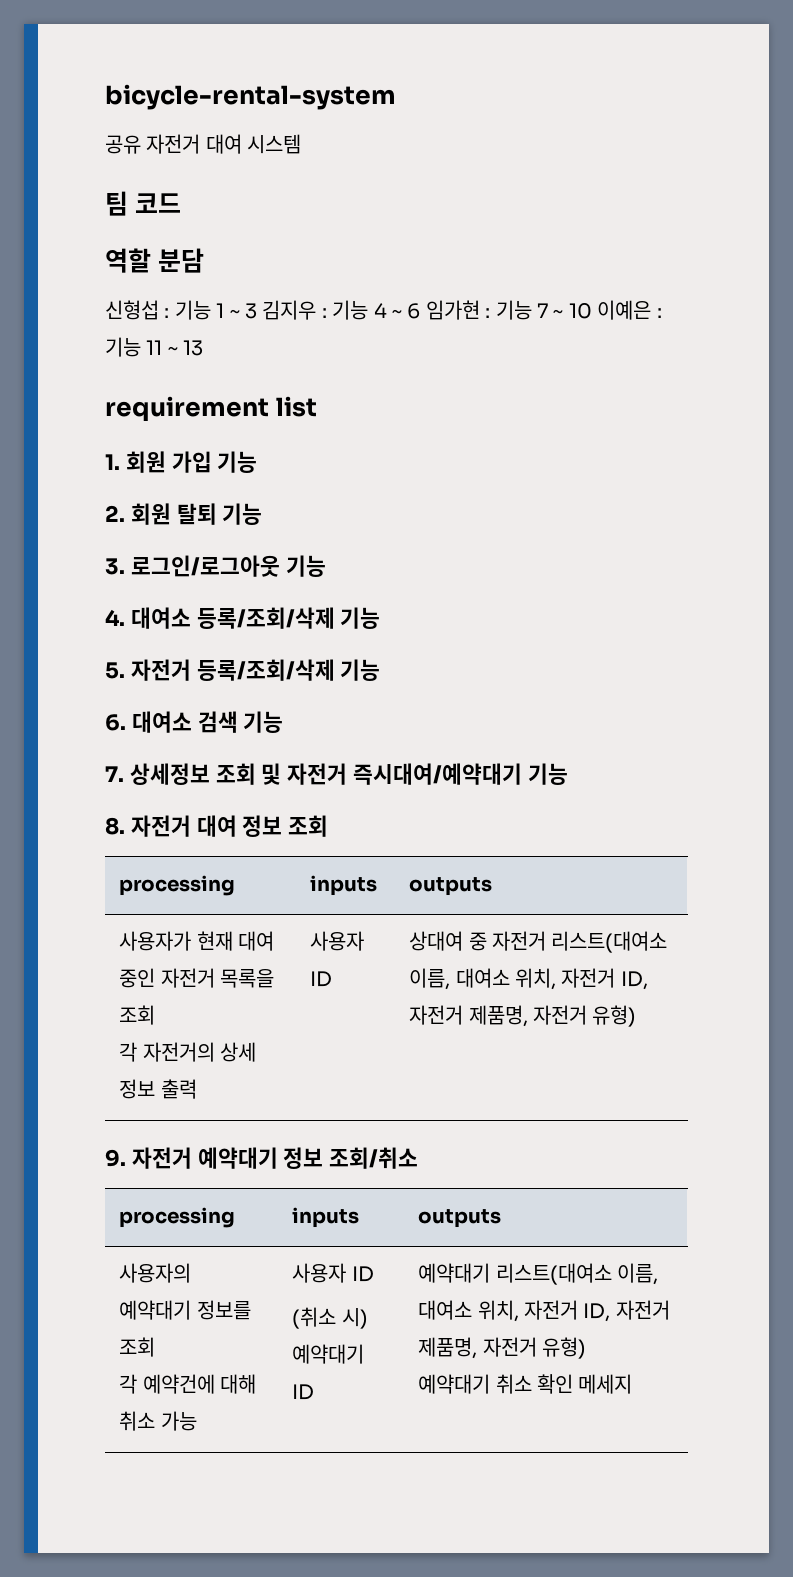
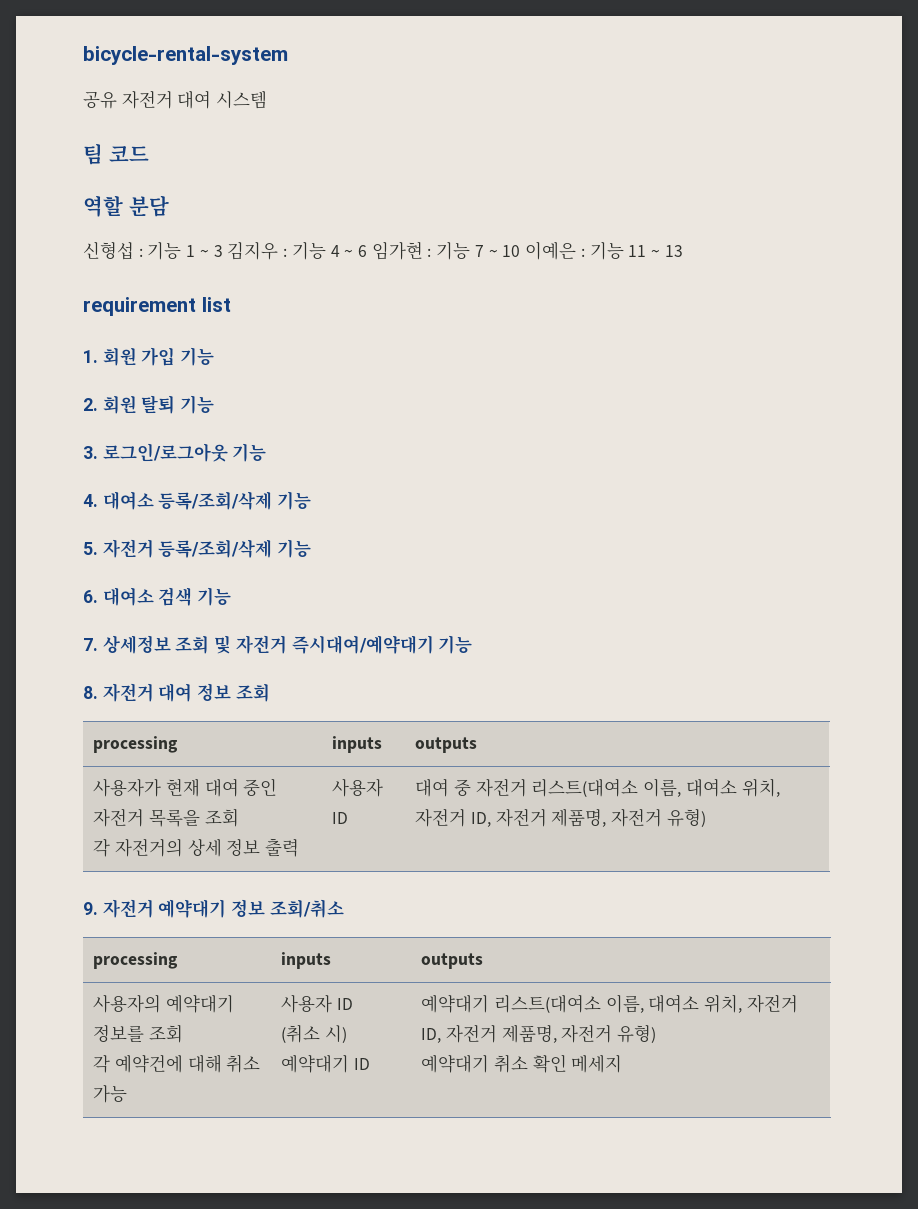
  사용자가 현재 대여 중인 자전거 목록을 조회
- 각 자전거의 상세 정보 출력 | 사용자 ID | 상대여 중 자전거 리스트(대여소 이름, 대여소 위치, 자전거 ID, 자전거 제품명, 자전거 유형)
+ 각 자전거의 상세 정보 출력 | 사용자 ID | 대여 중 자전거 리스트(대여소 이름, 대여소 위치, 자전거 ID, 자전거 제품명, 자전거 유형)

